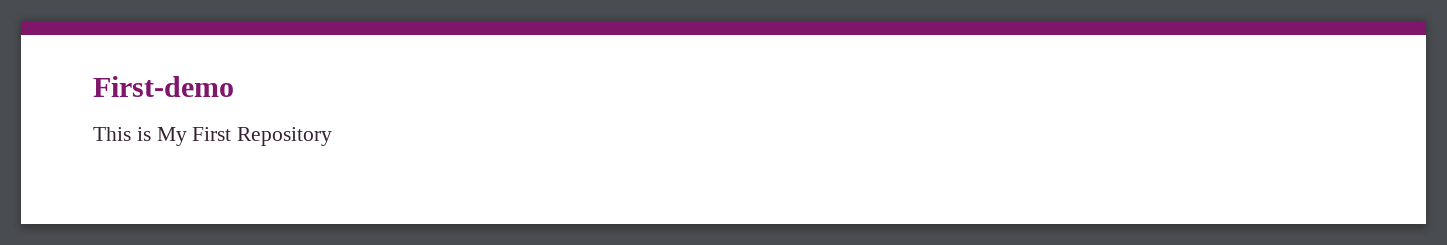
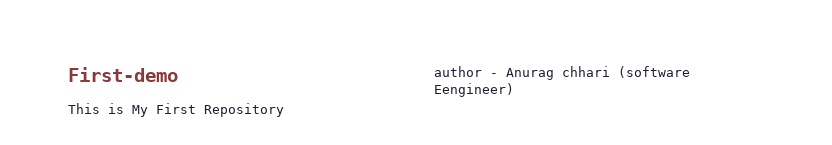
+ author - Anurag chhari (software Eengineer)

